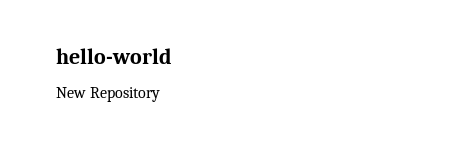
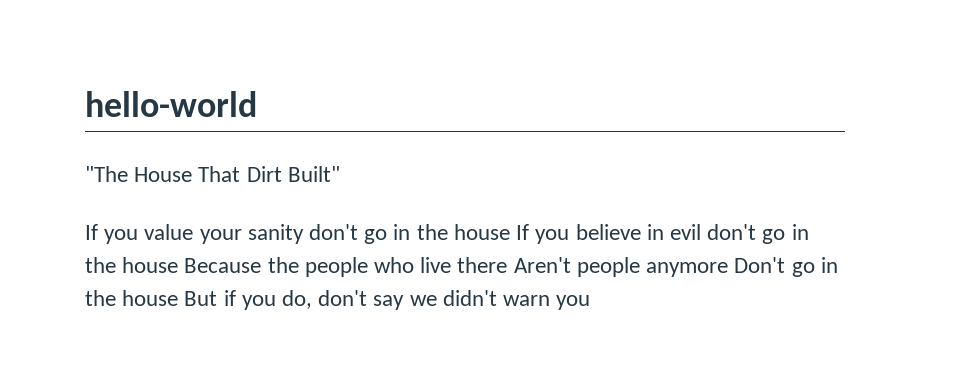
- New Repository
+ "The House That Dirt Built"
+ If you value your sanity don't go in the house If you believe in evil don't go in the house Because the people who live there Aren't people anymore Don't go in the house But if you do, don't say we didn't warn you

